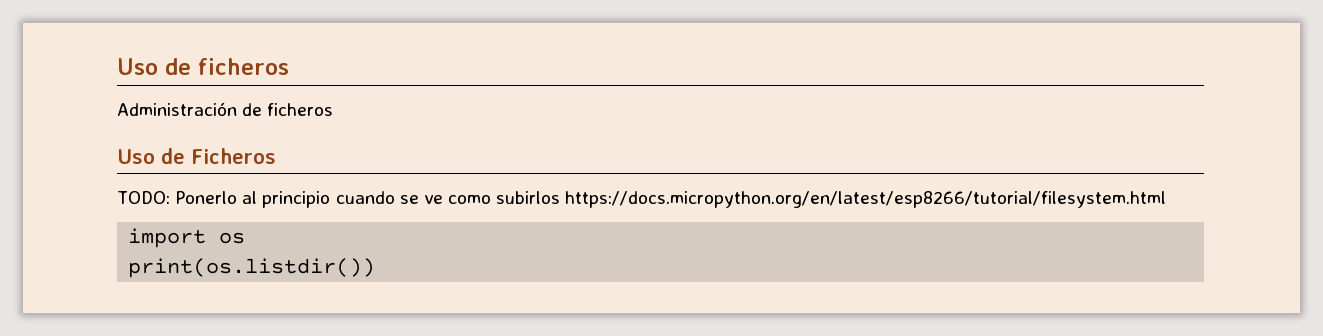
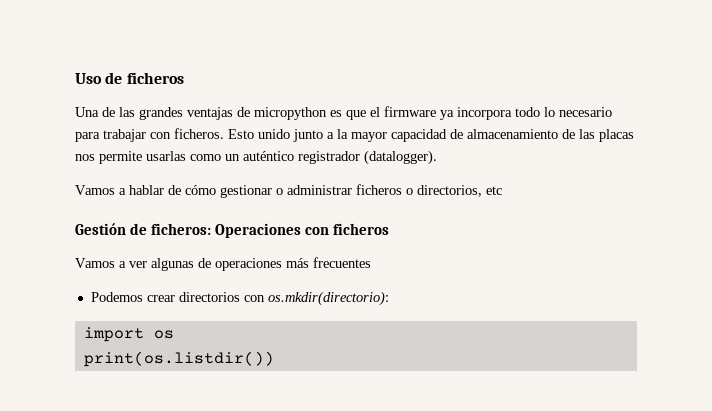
- Administración de ficheros
- Uso de Ficheros
- TODO: Ponerlo al principio cuando se ve como subirlos https://docs.micropython.org/en/latest/esp8266/tutorial/filesystem.html
+ Una de las grandes ventajas de micropython es que el firmware ya incorpora todo lo necesario para trabajar con ficheros. Esto unido junto a la mayor capacidad de almacenamiento de las placas nos permite usarlas como un auténtico registrador (datalogger).
+ Vamos a hablar de cómo gestionar o administrar ficheros o directorios, etc
+ Gestión de ficheros: Operaciones con ficheros
+ Vamos a ver algunas de operaciones más frecuentes
+ Podemos crear directorios con os.mkdir(directorio):

